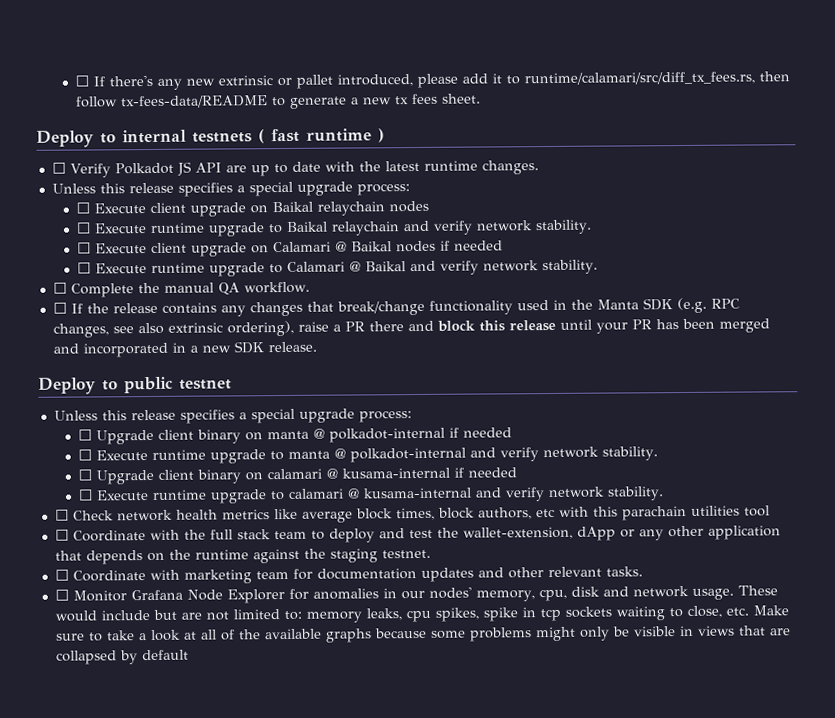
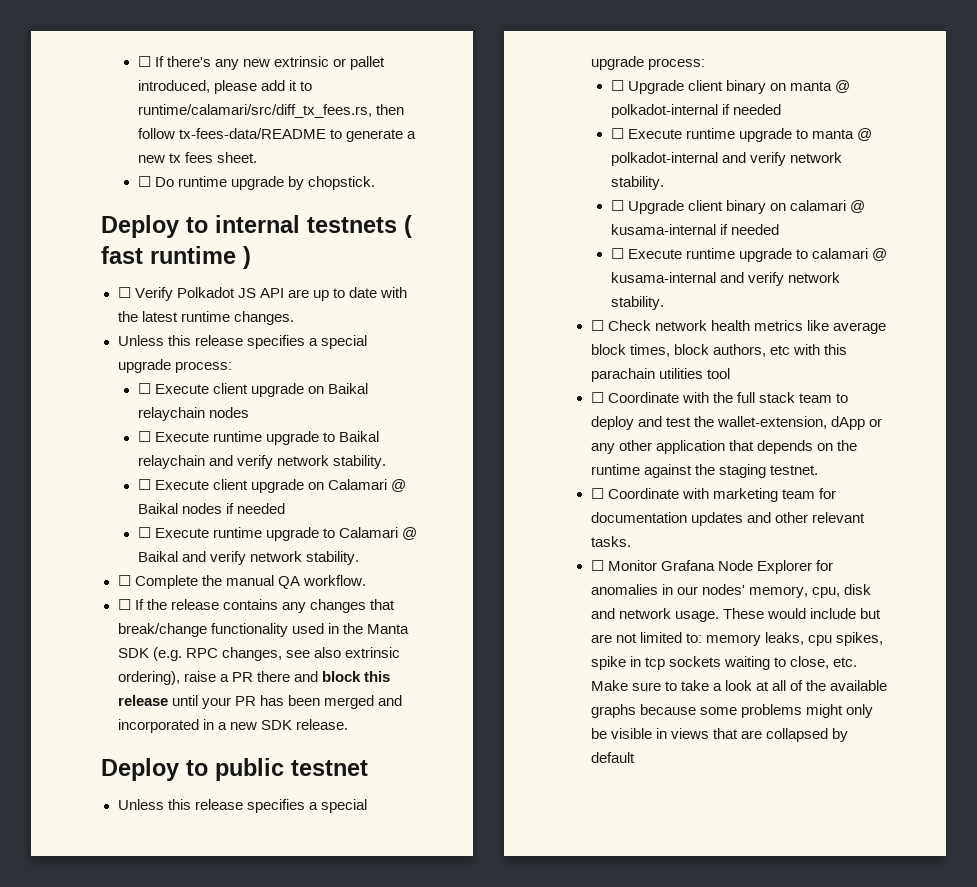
+ ☐ Do runtime upgrade by chopstick.

